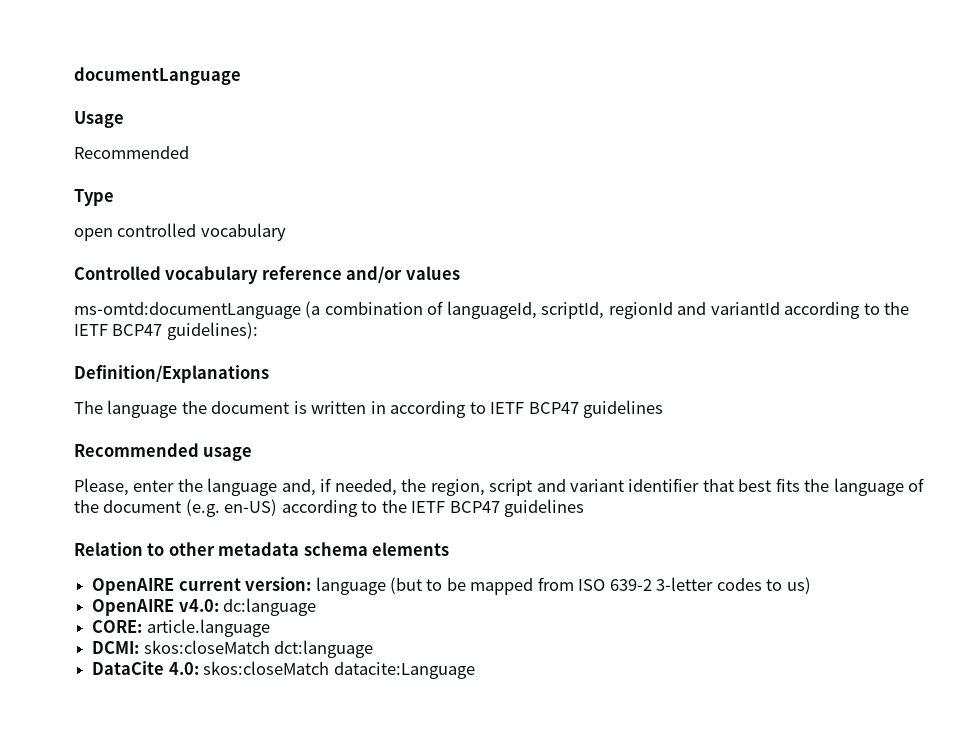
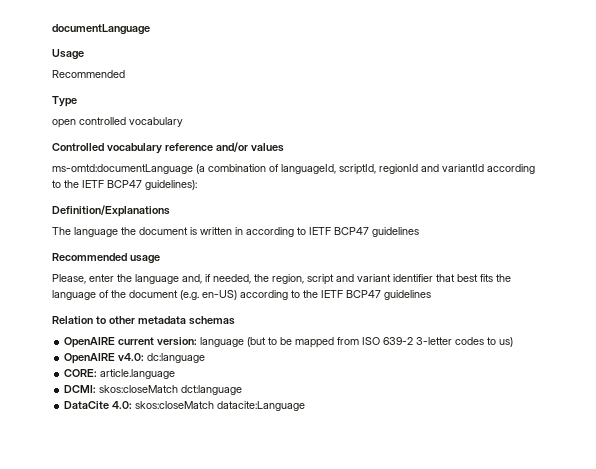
- Relation to other metadata schema elements
+ Relation to other metadata schemas

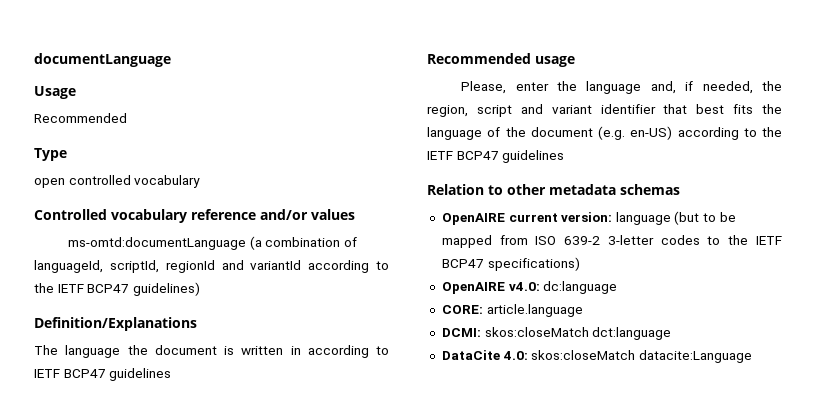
- ms-omtd:documentLanguage (a combination of languageId, scriptId, regionId and variantId according to the IETF BCP47 guidelines):
+ ms-omtd:documentLanguage (a combination of languageId, scriptId, regionId and variantId according to the IETF BCP47 guidelines)
- OpenAIRE current version: language (but to be mapped from ISO 639-2 3-letter codes to us)
+ OpenAIRE current version: language (but to be mapped from ISO 639-2 3-letter codes to the IETF BCP47 specifications)

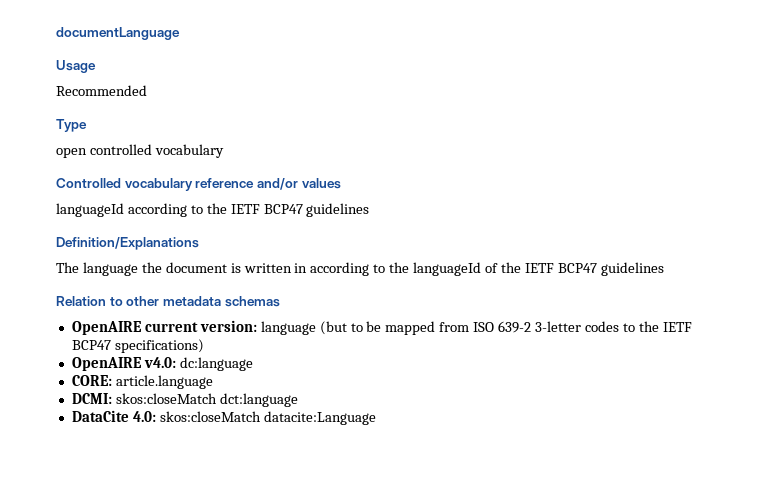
- ms-omtd:documentLanguage (a combination of languageId, scriptId, regionId and variantId according to the IETF BCP47 guidelines)
+ languageId according to the IETF BCP47 guidelines
- The language the document is written in according to IETF BCP47 guidelines
- Recommended usage
- Please, enter the language and, if needed, the region, script and variant identifier that best fits the language of the document (e.g. en-US) according to the IETF BCP47 guidelines
+ The language the document is written in according to the languageId of the IETF BCP47 guidelines

